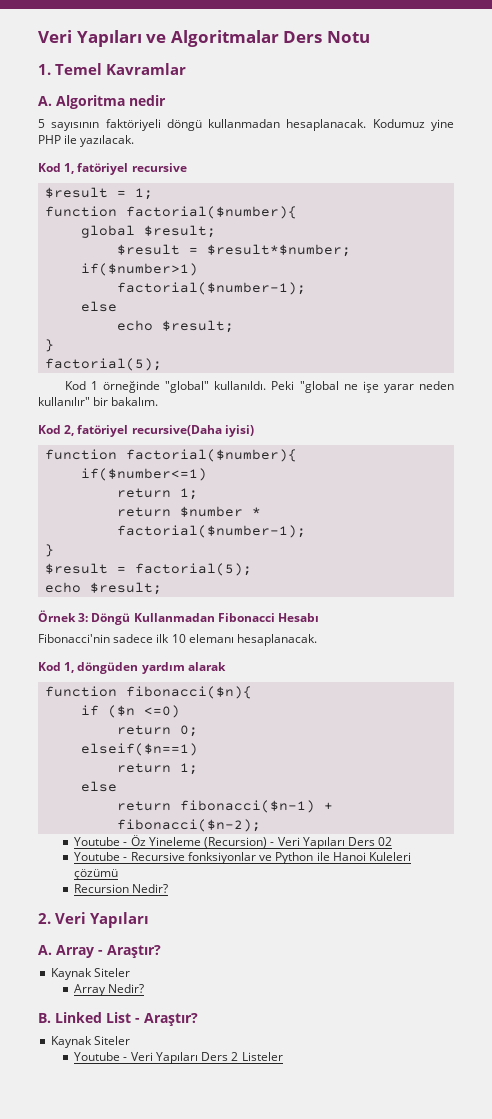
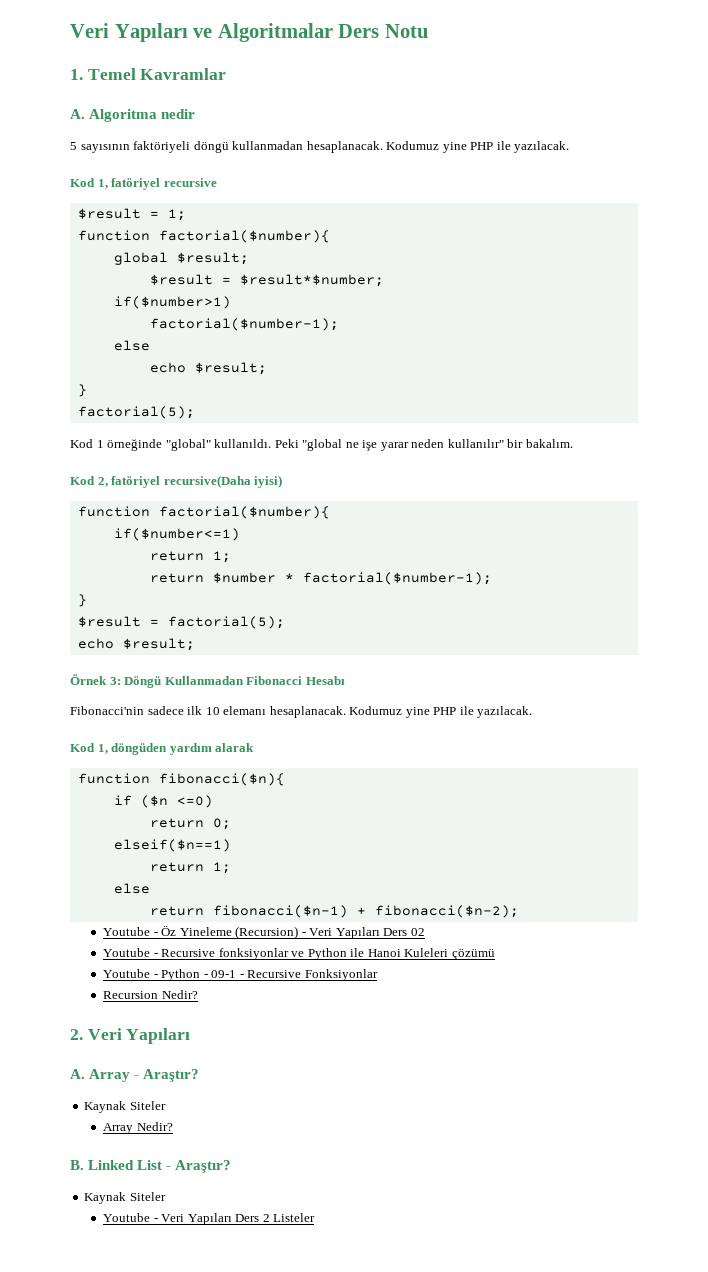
- Fibonacci'nin sadece ilk 10 elemanı hesaplanacak.
+ Fibonacci'nin sadece ilk 10 elemanı hesaplanacak. Kodumuz yine PHP ile yazılacak.
+ Youtube - Python - 09-1 - Recursive Fonksiyonlar

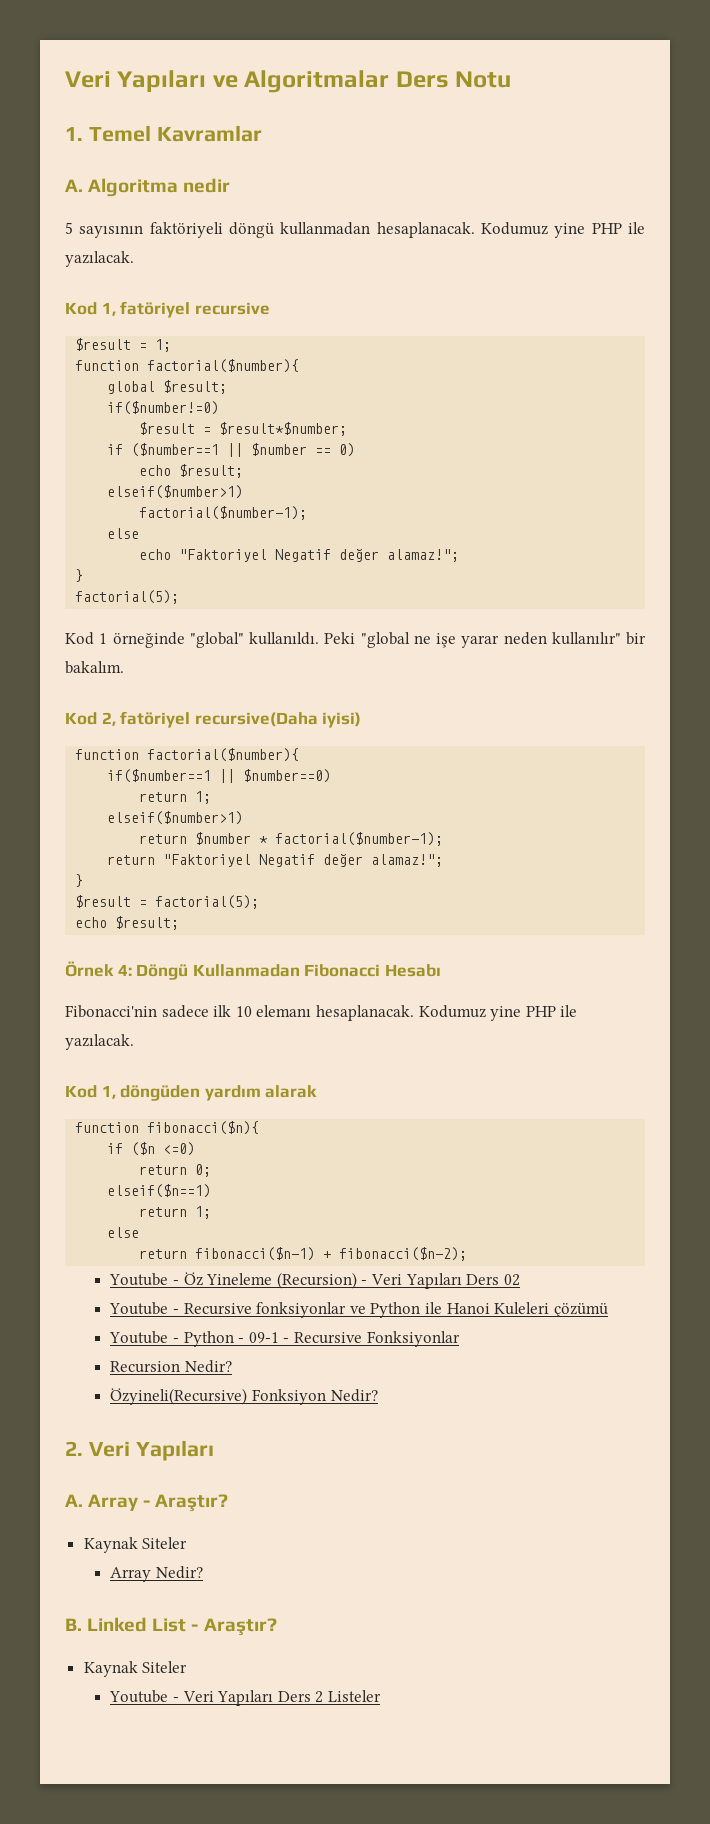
+ if($number!=0)
- if($number>1)
+ if ($number==1 || $number == 0)
+ echo $result;
+ elseif($number>1)
  factorial($number-1);
  else
- echo $result;
+ echo "Faktoriyel Negatif değer alamaz!";
- if($number<=1)
+ if($number==1 || $number==0)
  return 1;
+ elseif($number>1)
+ return "Faktoriyel Negatif değer alamaz!";
- Örnek 3: Döngü Kullanmadan Fibonacci Hesabı
+ Örnek 4: Döngü Kullanmadan Fibonacci Hesabı
+ Özyineli(Recursive) Fonksiyon Nedir?

